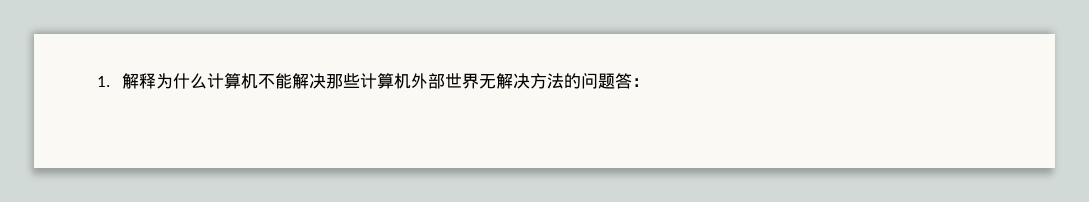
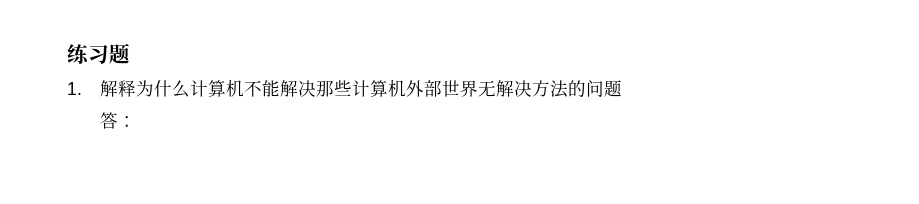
+ 练习题
- 1.解释为什么计算机不能解决那些计算机外部世界无解决方法的问题答：
+ 1.解释为什么计算机不能解决那些计算机外部世界无解决方法的问题
+ 答：

